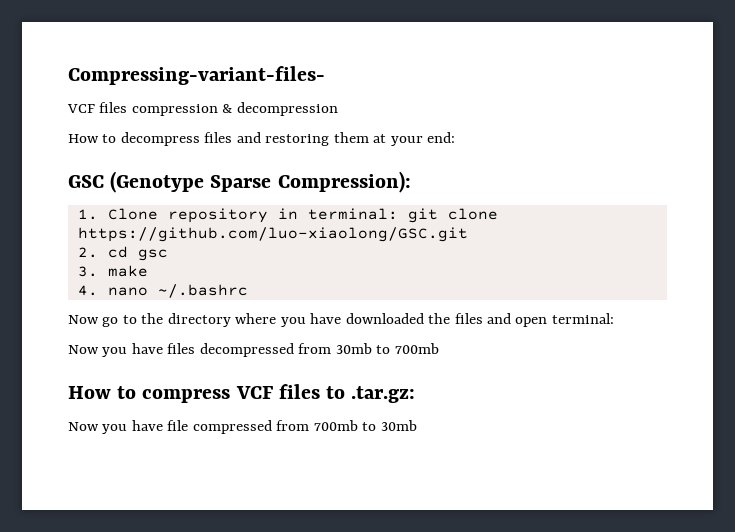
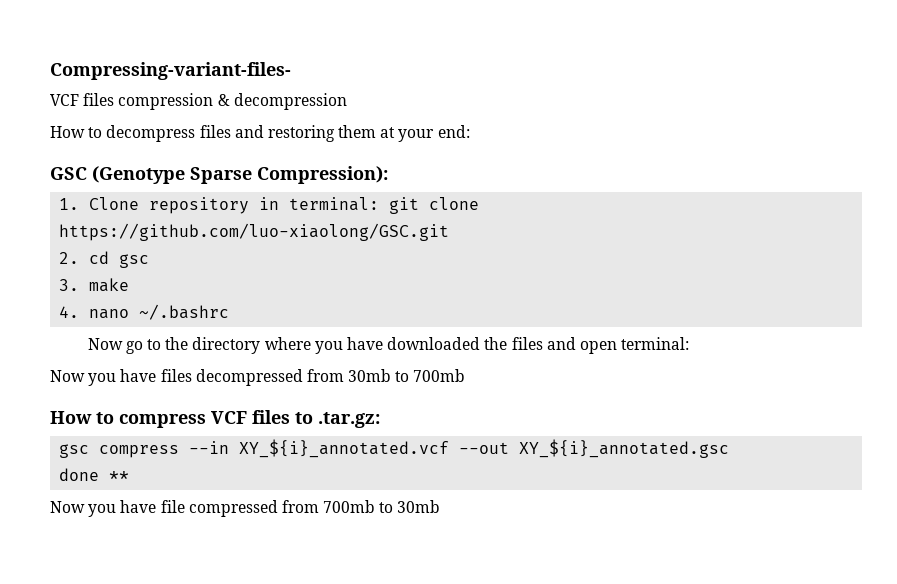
+ gsc compress --in XY_${i}_annotated.vcf --out XY_${i}_annotated.gsc
+ done **

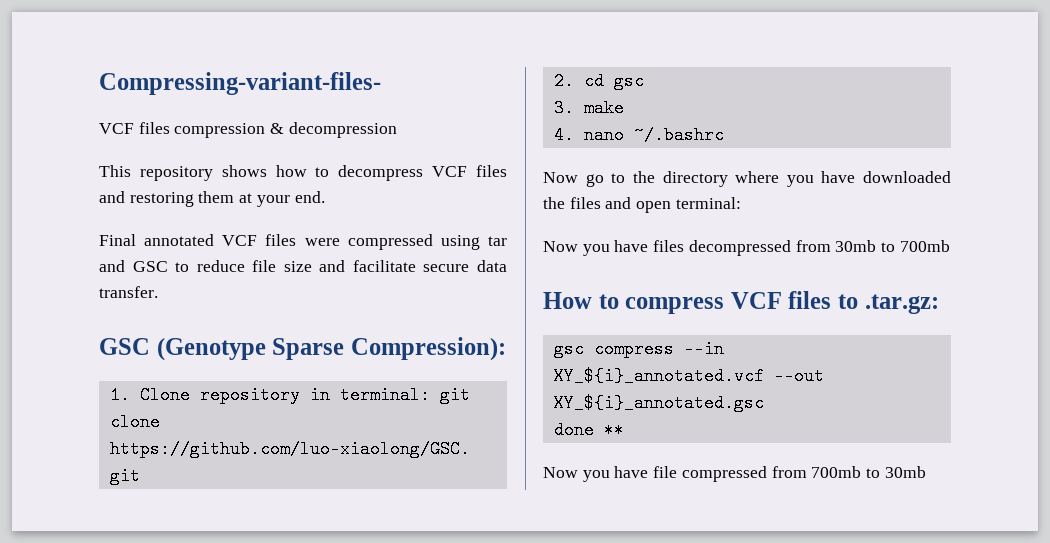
- How to decompress files and restoring them at your end:
+ This repository shows how to decompress VCF files and restoring them at your end.
+ Final annotated VCF files were compressed using tar and GSC to reduce file size and facilitate secure data transfer.

